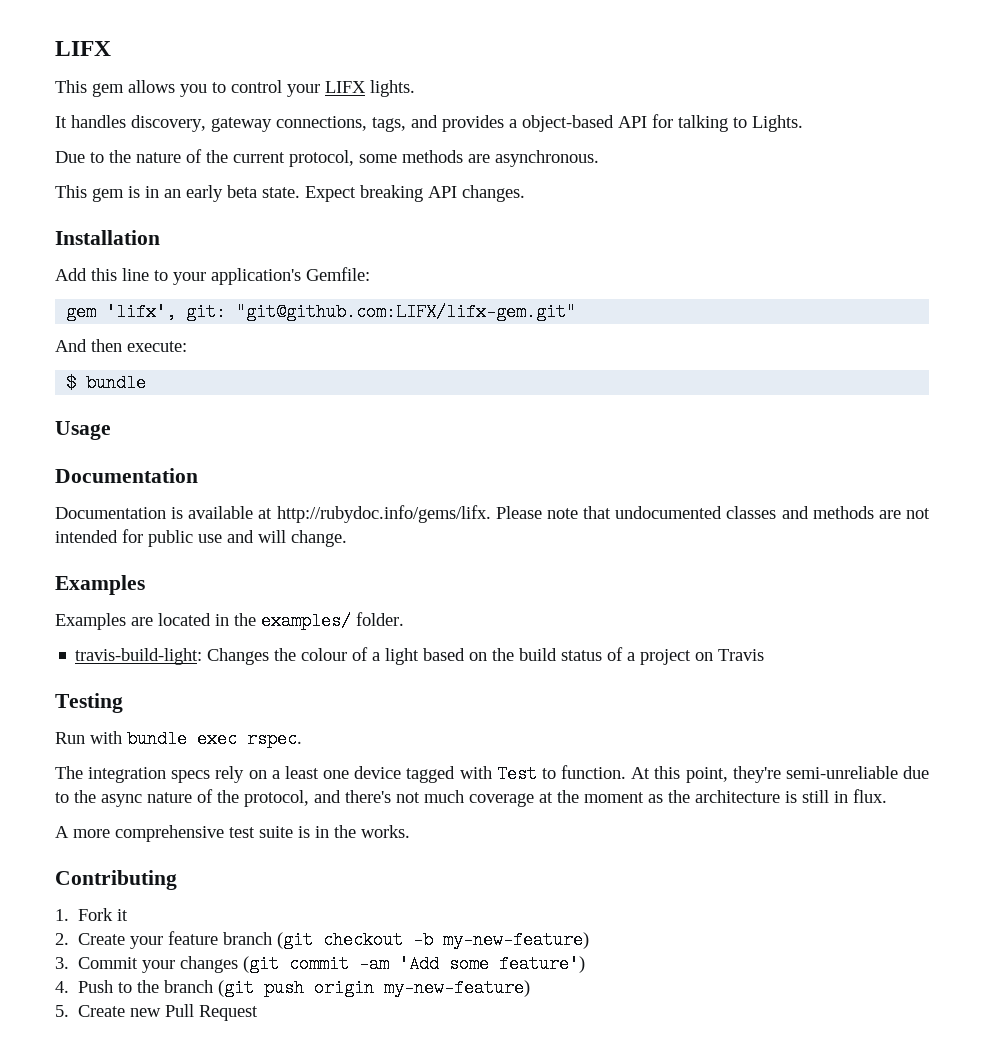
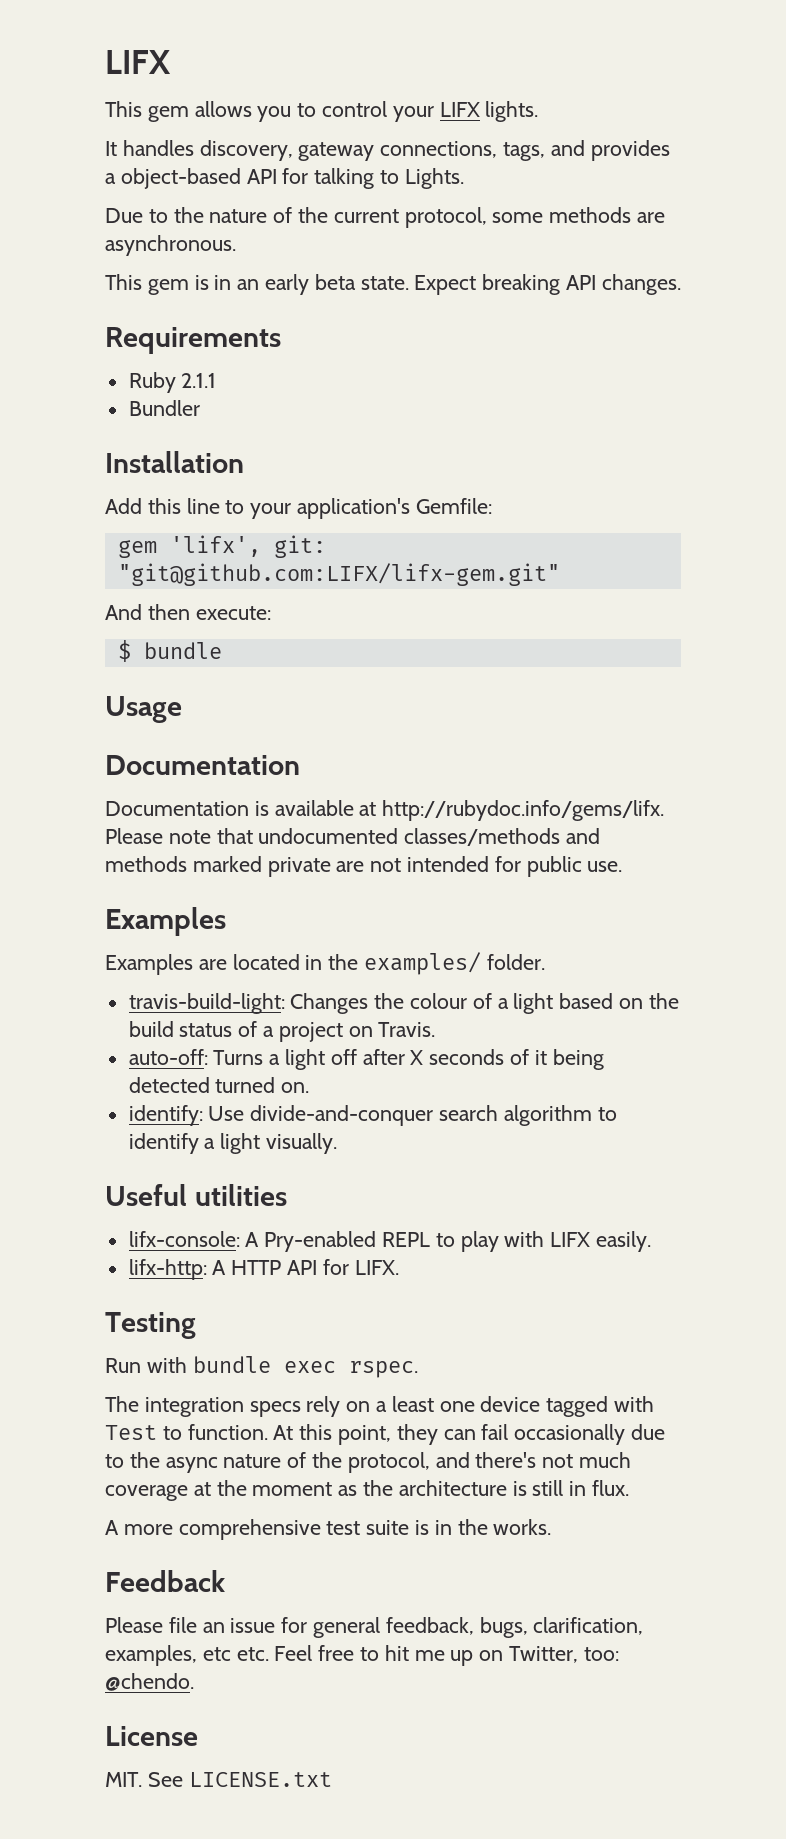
+ Requirements
+ Ruby 2.1.1
+ Bundler
- Documentation is available at http://rubydoc.info/gems/lifx. Please note that undocumented classes and methods are not intended for public use and will change.
+ Documentation is available at http://rubydoc.info/gems/lifx. Please note that undocumented classes/methods and methods marked private are not intended for public use.
- travis-build-light: Changes the colour of a light based on the build status of a project on Travis
+ travis-build-light: Changes the colour of a light based on the build status of a project on Travis.
+ auto-off: Turns a light off after X seconds of it being detected turned on.
+ identify: Use divide-and-conquer search algorithm to identify a light visually.
+ Useful utilities
+ lifx-console: A Pry-enabled REPL to play with LIFX easily.
+ lifx-http: A HTTP API for LIFX.
- At this point, they're semi-unreliable due to the async nature of the protocol, and there's not much coverage at the moment as the architecture is still in flux.
+ At this point, they can fail occasionally due to the async nature of the protocol, and there's not much coverage at the moment as the architecture is still in flux.
- Contributing
- 1. Fork it
- 2. Create your feature branch (git checkout -b my-new-feature)
- 3. Commit your changes (git commit -am 'Add some feature')
- 4. Push to the branch (git push origin my-new-feature)
- 5. Create new Pull Request
+ Feedback
+ Please file an issue for general feedback, bugs, clarification, examples, etc etc. Feel free to hit me up on Twitter, too: @chendo.
+ License
+ MIT. See LICENSE.txt

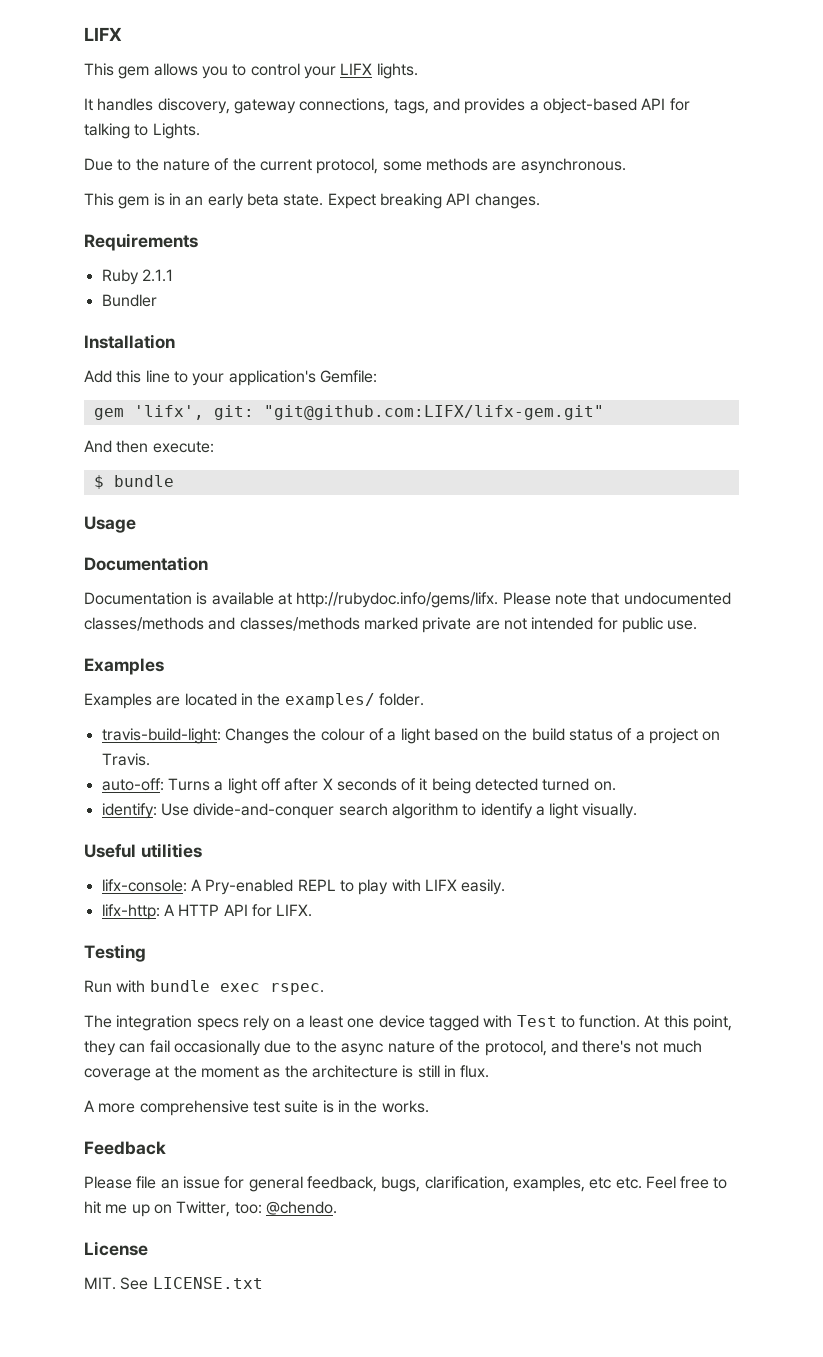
- Documentation is available at http://rubydoc.info/gems/lifx. Please note that undocumented classes/methods and methods marked private are not intended for public use.
+ Documentation is available at http://rubydoc.info/gems/lifx. Please note that undocumented classes/methods and classes/methods marked private are not intended for public use.

